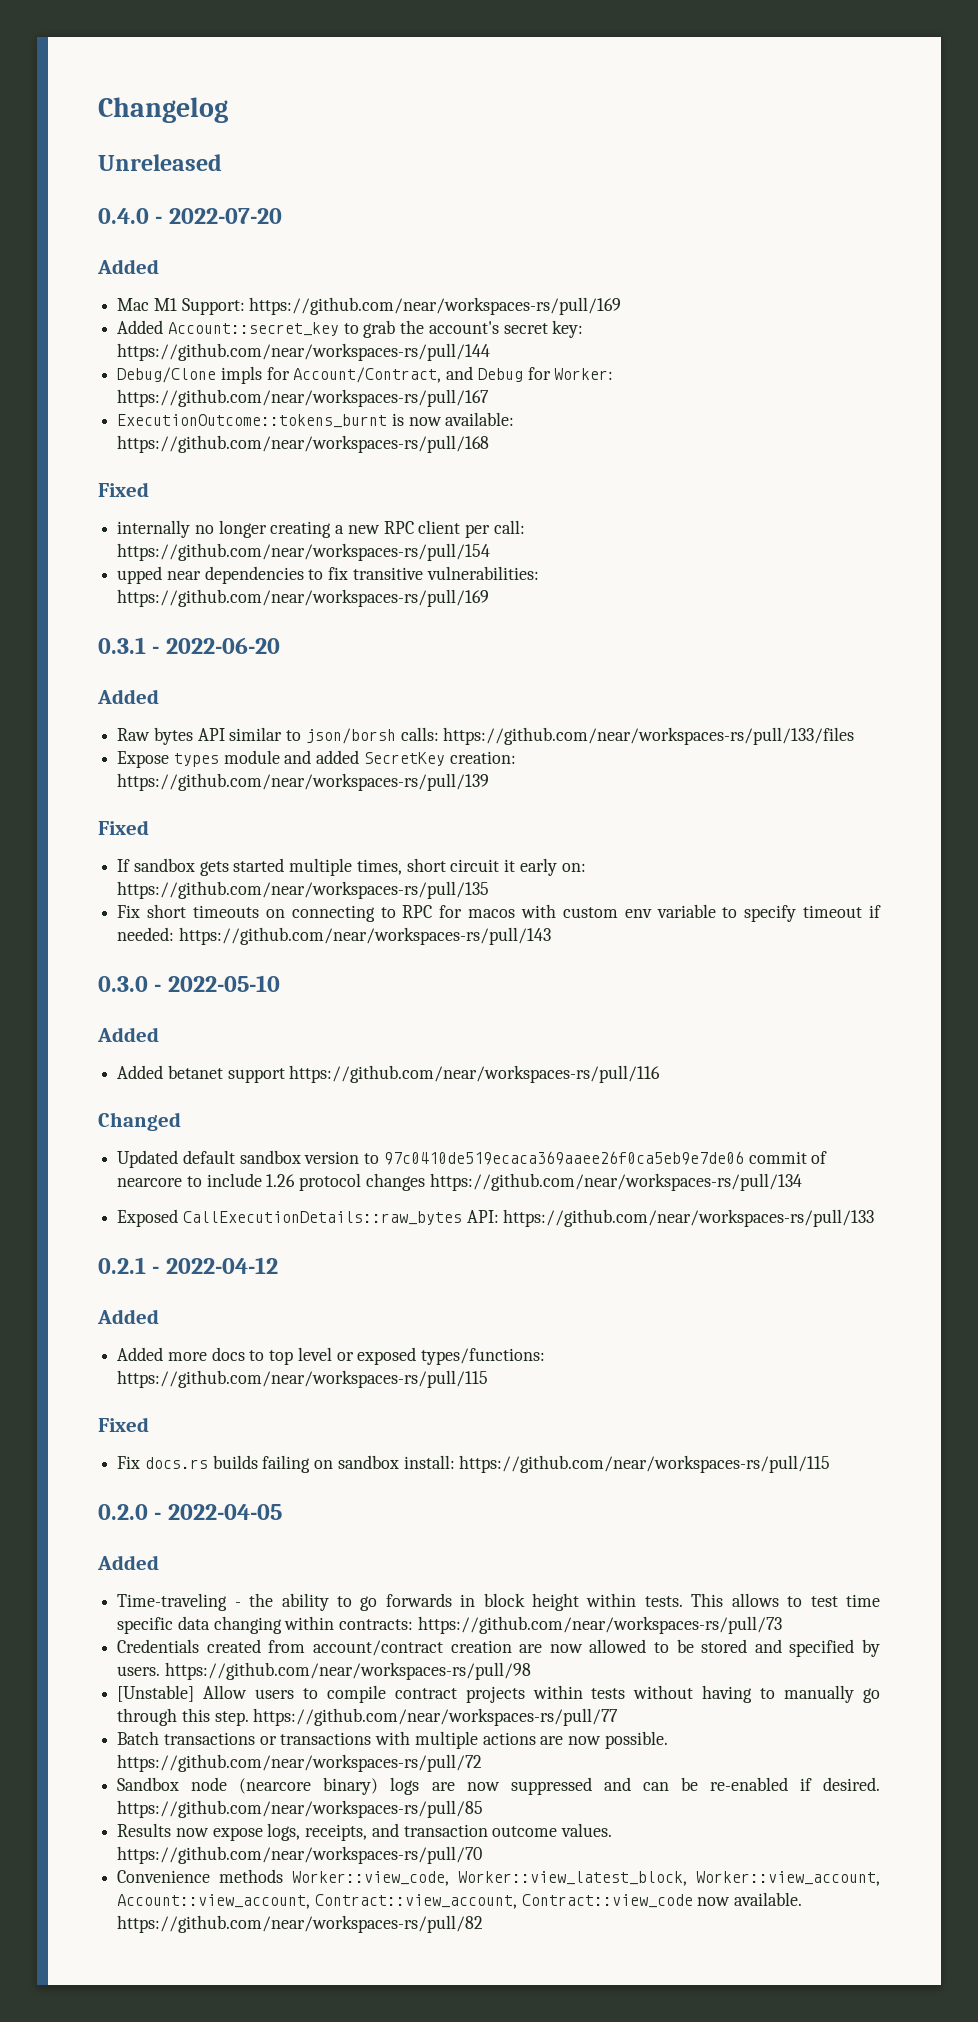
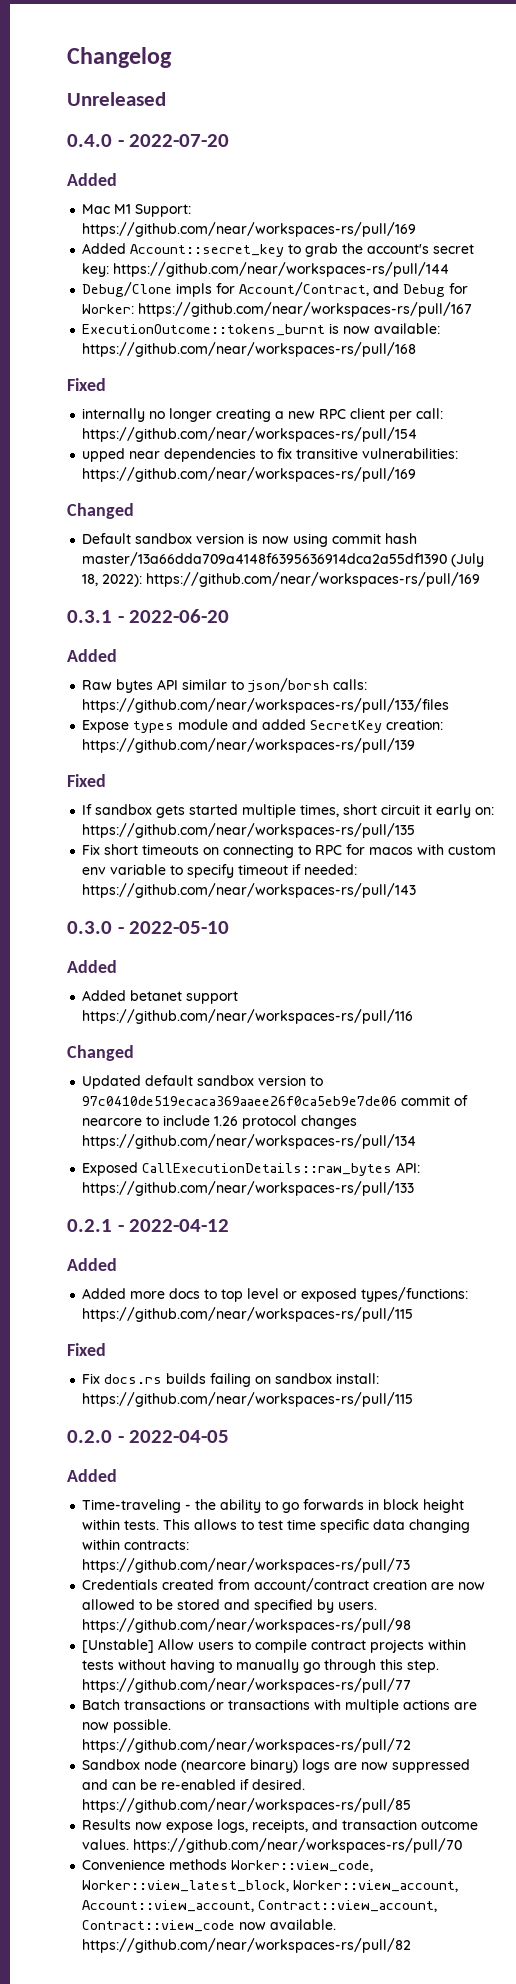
  upped near dependencies to fix transitive vulnerabilities: https://github.com/near/workspaces-rs/pull/169
+ Changed
+ Default sandbox version is now using commit hash master/13a66dda709a4148f6395636914dca2a55df1390 (July 18, 2022): https://github.com/near/workspaces-rs/pull/169

